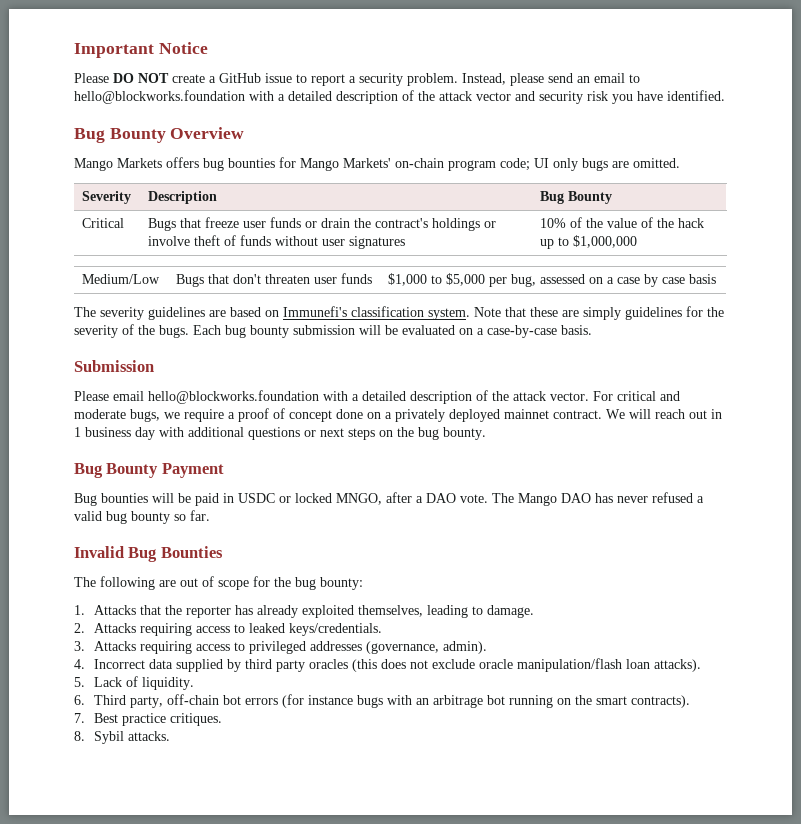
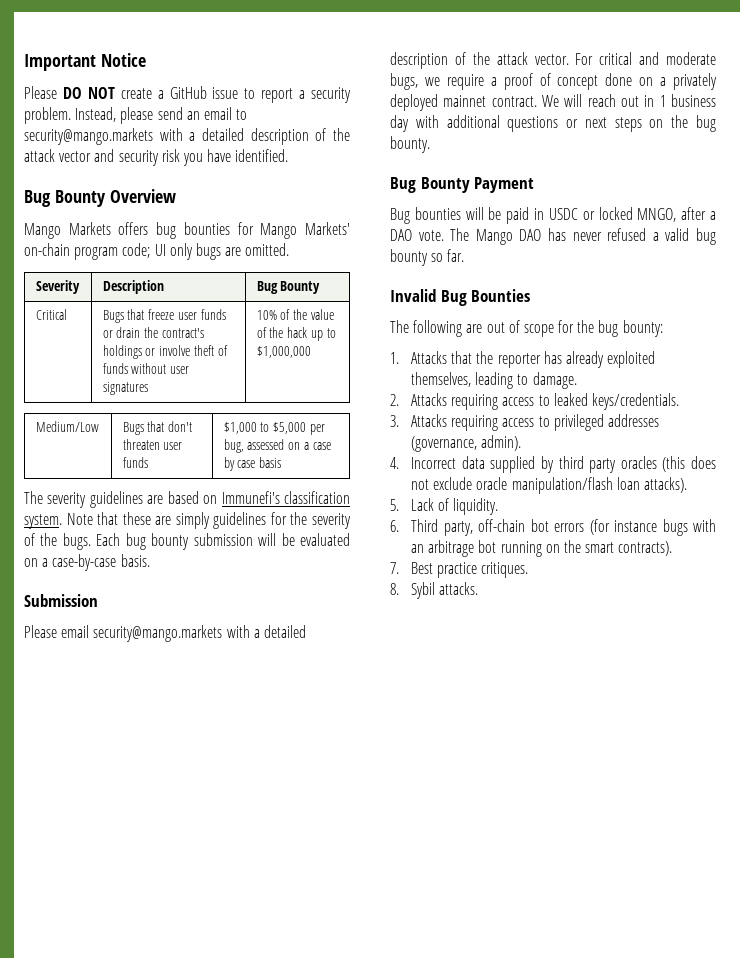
- Instead, please send an email to hello@blockworks.foundation with a detailed description of the attack vector and security risk you have identified.
+ Instead, please send an email to security@mango.markets with a detailed description of the attack vector and security risk you have identified.
- Please email hello@blockworks.foundation with a detailed description of the attack vector.
+ Please email security@mango.markets with a detailed description of the attack vector.

